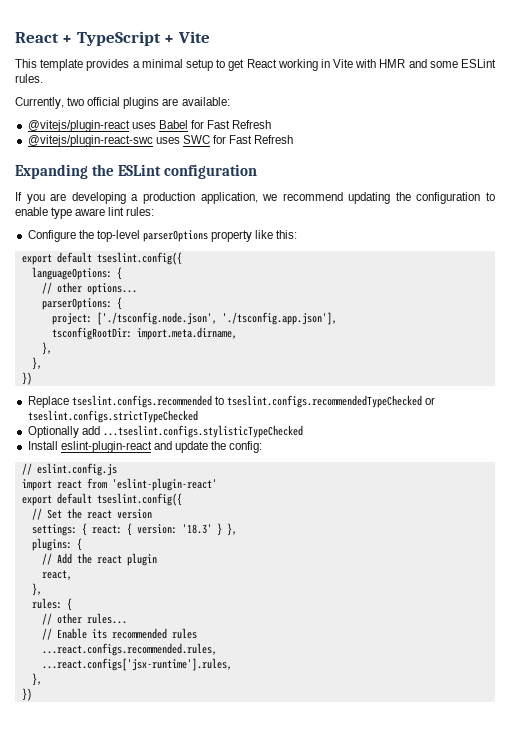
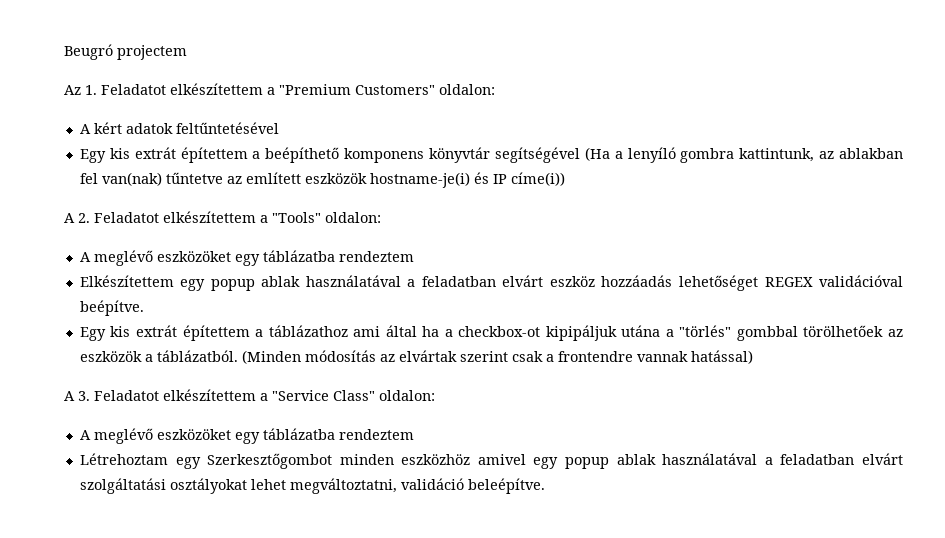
- React + TypeScript + Vite
- This template provides a minimal setup to get React working in Vite with HMR and some ESLint rules.
- Currently, two official plugins are available:
- @vitejs/plugin-react uses Babel for Fast Refresh
- @vitejs/plugin-react-swc uses SWC for Fast Refresh
- Expanding the ESLint configuration
- If you are developing a production application, we recommend updating the configuration to enable type aware lint rules:
- Configure the top-level parserOptions property like this:
- export default tseslint.config({
- languageOptions: {
- // other options...
- parserOptions: {
- project: ['./tsconfig.node.json', './tsconfig.app.json'],
- tsconfigRootDir: import.meta.dirname,
- },
- },
- })
- Replace tseslint.configs.recommended to tseslint.configs.recommendedTypeChecked or tseslint.configs.strictTypeChecked
- Optionally add ...tseslint.configs.stylisticTypeChecked
- Install eslint-plugin-react and update the config:
- // eslint.config.js
- import react from 'eslint-plugin-react'
- export default tseslint.config({
- // Set the react version
- settings: { react: { version: '18.3' } },
- plugins: {
- // Add the react plugin
- react,
- },
- rules: {
- // other rules...
- // Enable its recommended rules
- ...react.configs.recommended.rules,
- ...react.configs['jsx-runtime'].rules,
- },
- })
+ Beugró projectem
+ Az 1. Feladatot elkészítettem a "Premium Customers" oldalon:
+ A kért adatok feltűntetésével
+ Egy kis extrát építettem a beépíthető komponens könyvtár segítségével (Ha a lenyíló gombra kattintunk, az ablakban fel van(nak) tűntetve az említett eszközök hostname-je(i) és IP címe(i))
+ A 2. Feladatot elkészítettem a "Tools" oldalon:
+ A meglévő eszközöket egy táblázatba rendeztem
+ Elkészítettem egy popup ablak használatával a feladatban elvárt eszköz hozzáadás lehetőséget REGEX validációval beépítve.
+ Egy kis extrát építettem a táblázathoz ami által ha a checkbox-ot kipipáljuk utána a "törlés" gombbal törölhetőek az eszközök a táblázatból. (Minden módosítás az elvártak szerint csak a frontendre vannak hatással)
+ A 3. Feladatot elkészítettem a "Service Class" oldalon:
+ A meglévő eszközöket egy táblázatba rendeztem
+ Létrehoztam egy Szerkesztőgombot minden eszközhöz amivel egy popup ablak használatával a feladatban elvárt szolgáltatási osztályokat lehet megváltoztatni, validáció beleépítve.

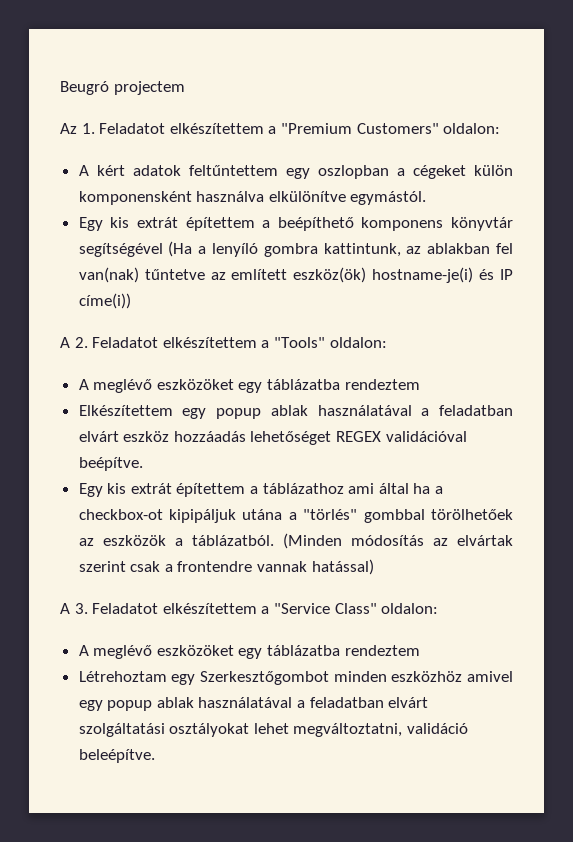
- A kért adatok feltűntetésével
+ A kért adatok feltűntettem egy oszlopban a cégeket külön komponensként használva elkülönítve egymástól.
- Egy kis extrát építettem a beépíthető komponens könyvtár segítségével (Ha a lenyíló gombra kattintunk, az ablakban fel van(nak) tűntetve az említett eszközök hostname-je(i) és IP címe(i))
+ Egy kis extrát építettem a beépíthető komponens könyvtár segítségével (Ha a lenyíló gombra kattintunk, az ablakban fel van(nak) tűntetve az említett eszköz(ök) hostname-je(i) és IP címe(i))

